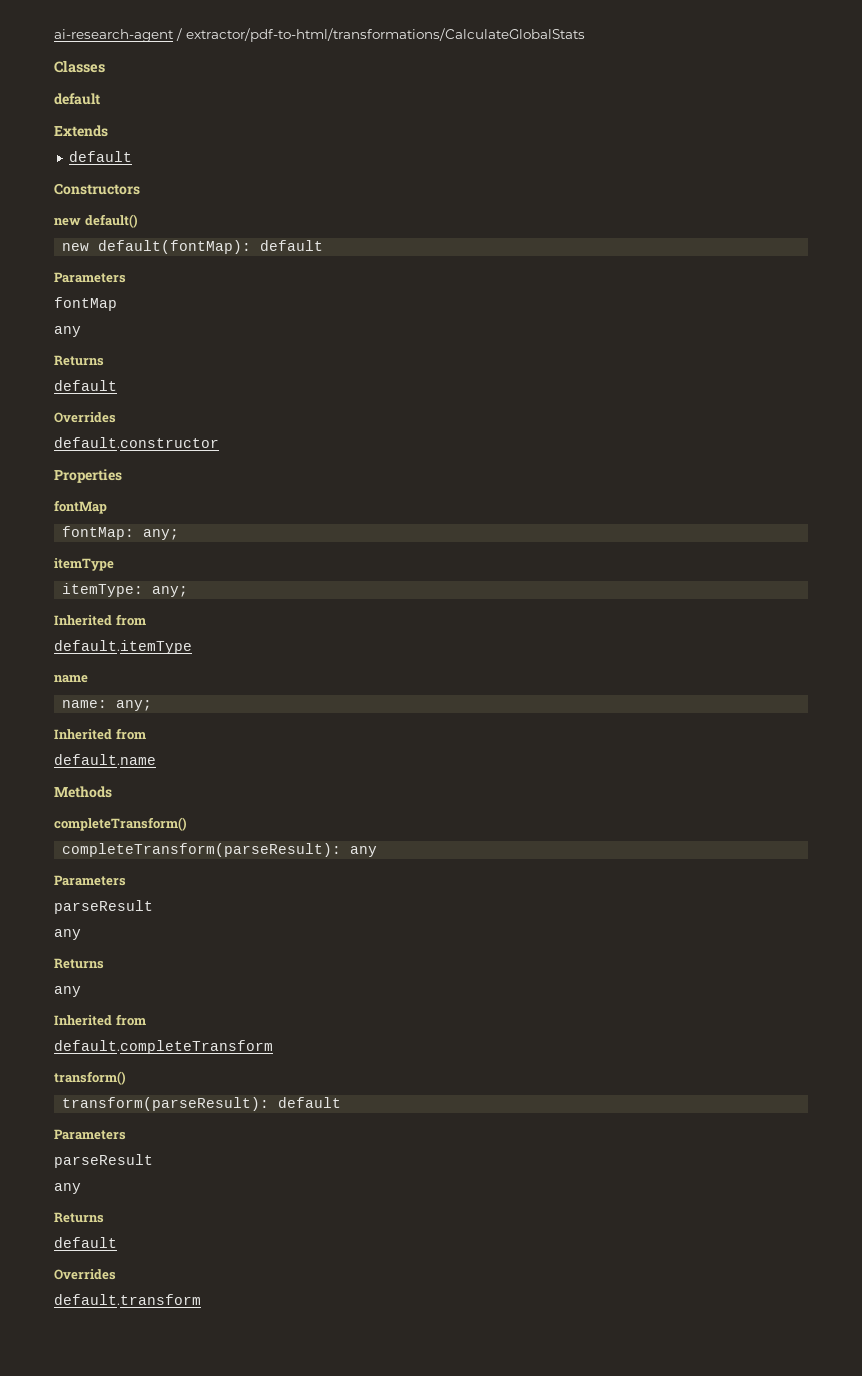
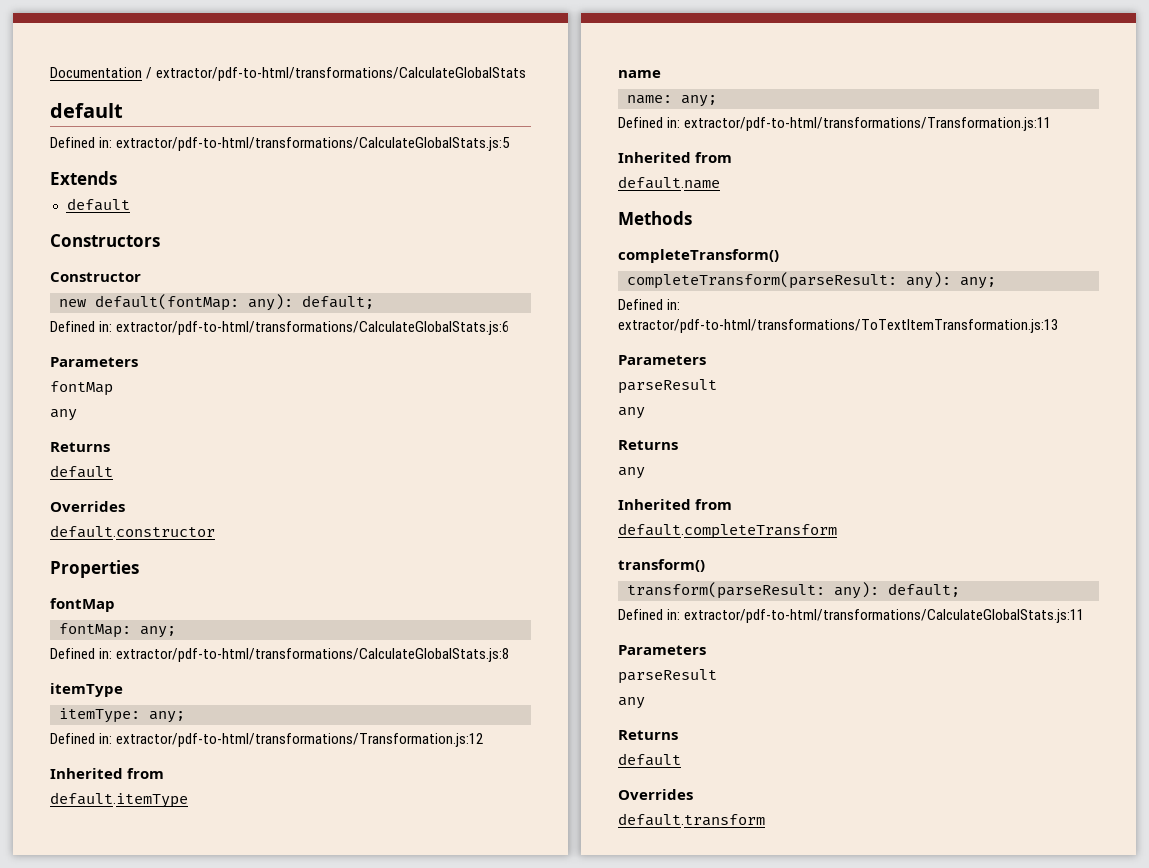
- ai-research-agent / extractor/pdf-to-html/transformations/CalculateGlobalStats
- Classes
+ Documentation / extractor/pdf-to-html/transformations/CalculateGlobalStats
  default
+ Defined in: extractor/pdf-to-html/transformations/CalculateGlobalStats.js:5
- new default()
- new default(fontMap): default
+ Constructor
+ new default(fontMap: any): default;
+ Defined in: extractor/pdf-to-html/transformations/CalculateGlobalStats.js:6
+ Defined in: extractor/pdf-to-html/transformations/CalculateGlobalStats.js:8
+ Defined in: extractor/pdf-to-html/transformations/Transformation.js:12
+ Defined in: extractor/pdf-to-html/transformations/Transformation.js:11
- completeTransform(parseResult): any
+ completeTransform(parseResult: any): any;
+ Defined in: extractor/pdf-to-html/transformations/ToTextItemTransformation.js:13
- transform(parseResult): default
+ transform(parseResult: any): default;
+ Defined in: extractor/pdf-to-html/transformations/CalculateGlobalStats.js:11

